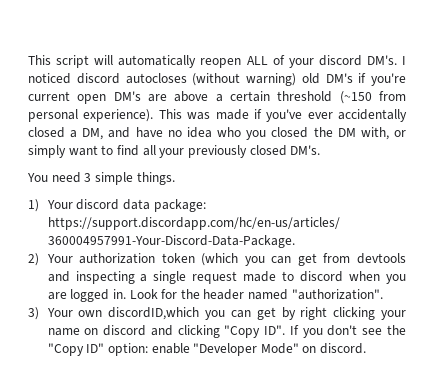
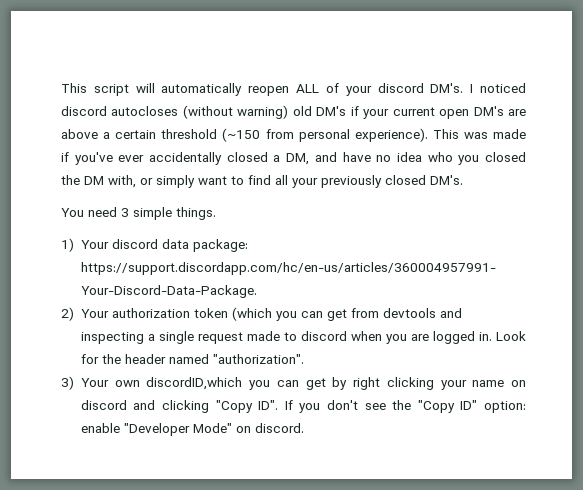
- I noticed discord autocloses (without warning) old DM's if you're current open DM's are above a certain threshold (~150 from personal experience).
+ I noticed discord autocloses (without warning) old DM's if your current open DM's are above a certain threshold (~150 from personal experience).

